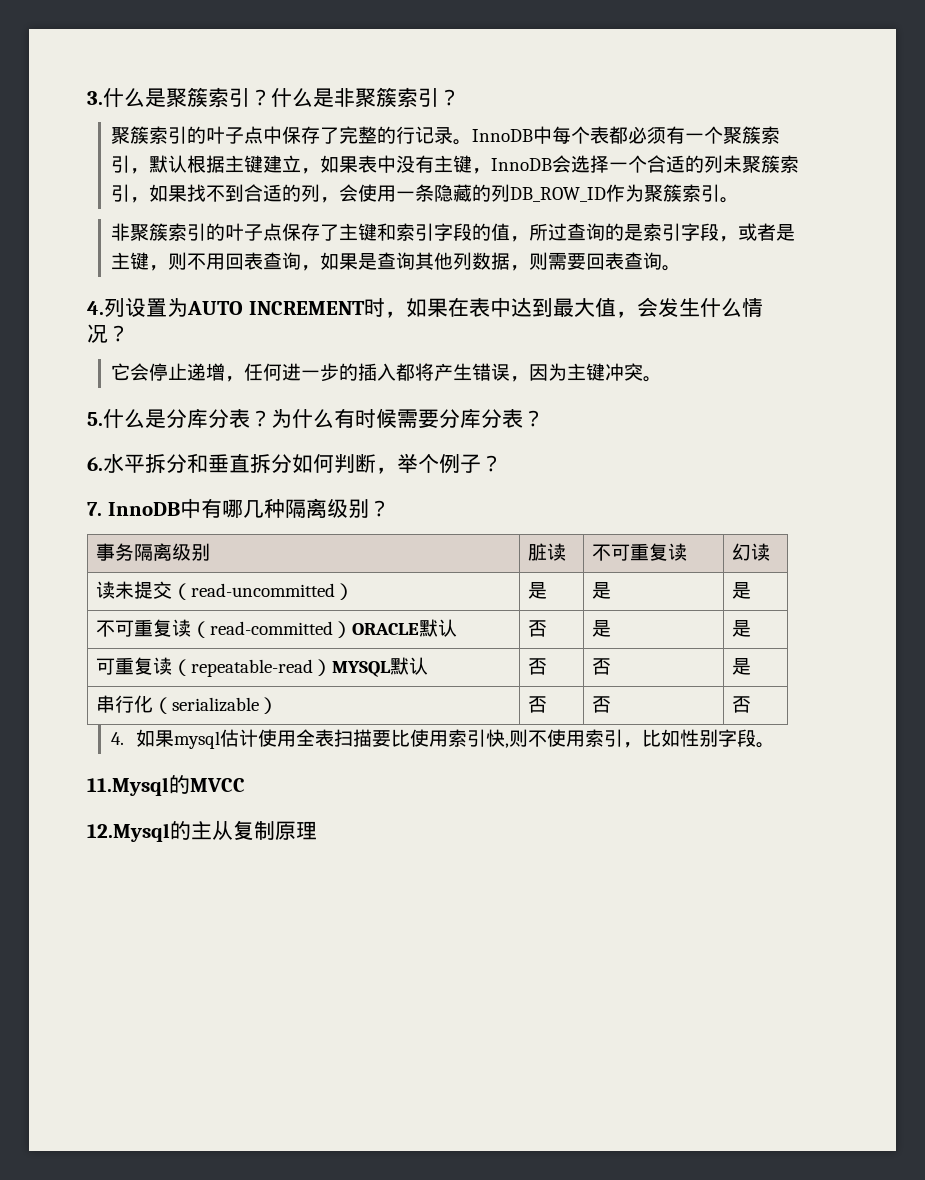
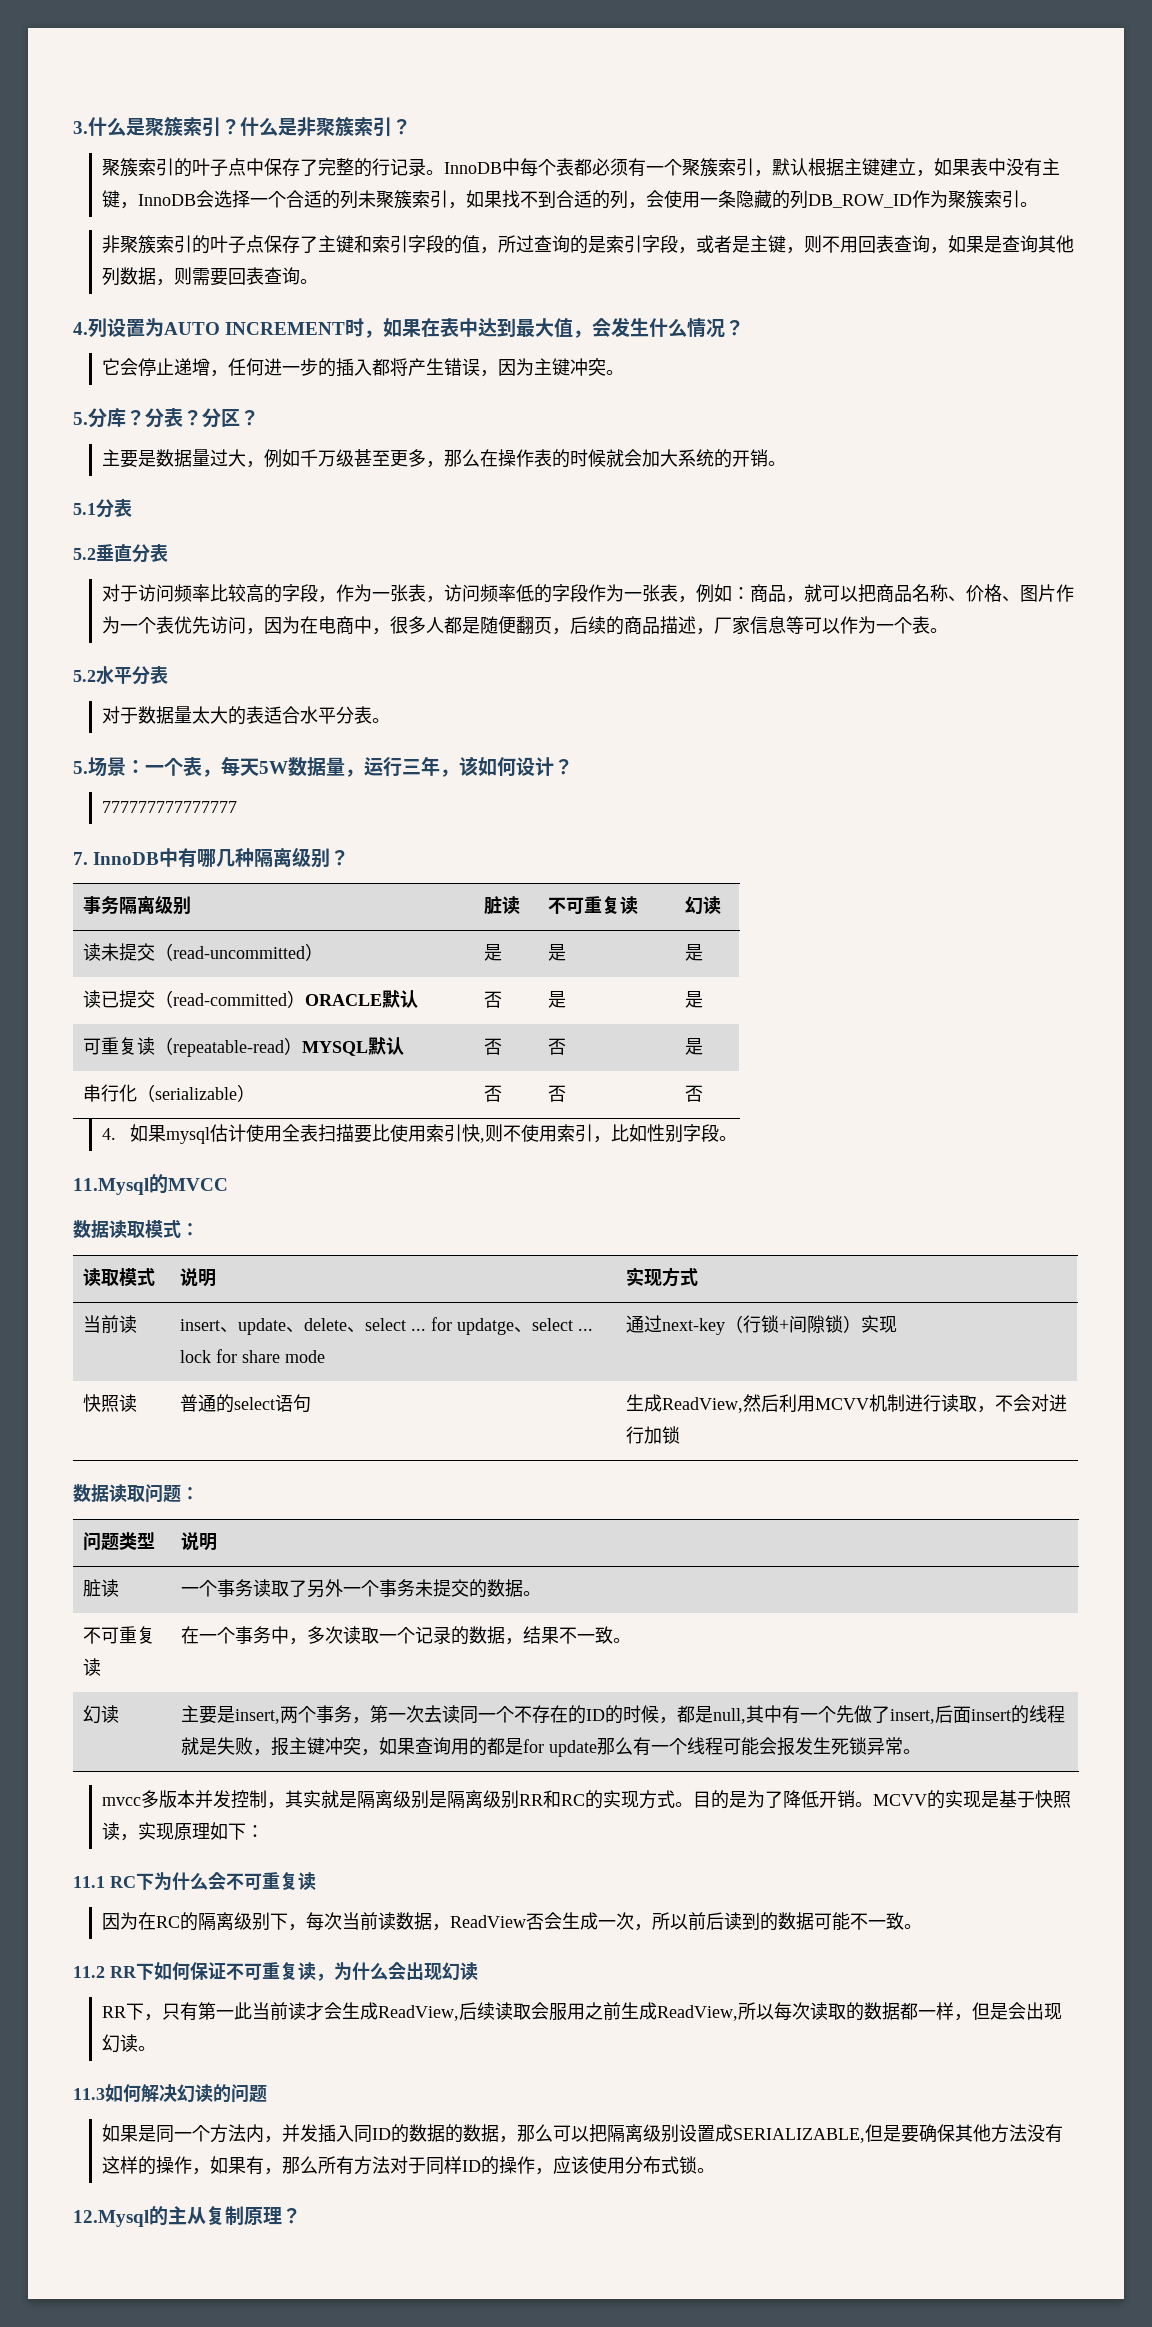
- 5.什么是分库分表？为什么有时候需要分库分表？
- 6.水平拆分和垂直拆分如何判断，举个例子？
+ 5.分库？分表？分区？
+ 主要是数据量过大，例如千万级甚至更多，那么在操作表的时候就会加大系统的开销。
+ 5.1分表
+ 5.2垂直分表
+ 对于访问频率比较高的字段，作为一张表，访问频率低的字段作为一张表，例如：商品，就可以把商品名称、价格、图片作为一个表优先访问，因为在电商中，很多人都是随便翻页，后续的商品描述，厂家信息等可以作为一个表。
+ 5.2水平分表
+ 对于数据量太大的表适合水平分表。
+ 5.场景：一个表，每天5W数据量，运行三年，该如何设计？
+ 777777777777777
- 不可重复读（read-committed）ORACLE默认 | 否 | 是 | 是
+ 读已提交（read-committed）ORACLE默认 | 否 | 是 | 是
+ 数据读取模式：
+ 读取模式 | 说明 | 实现方式
+ 当前读 | insert、update、delete、select ... for updatge、select ... lock for share mode | 通过next-key（行锁+间隙锁）实现
+ 快照读 | 普通的select语句 | 生成ReadView,然后利用MCVV机制进行读取，不会对进行加锁
+ 数据读取问题：
+ 问题类型 | 说明
+ 脏读 | 一个事务读取了另外一个事务未提交的数据。
+ 不可重复读 | 在一个事务中，多次读取一个记录的数据，结果不一致。
+ 幻读 | 主要是insert,两个事务，第一次去读同一个不存在的ID的时候，都是null,其中有一个先做了insert,后面insert的线程就是失败，报主键冲突，如果查询用的都是for update那么有一个线程可能会报发生死锁异常。
+ mvcc多版本并发控制，其实就是隔离级别是隔离级别RR和RC的实现方式。目的是为了降低开销。MCVV的实现是基于快照读，实现原理如下：
+ 11.1 RC下为什么会不可重复读
+ 因为在RC的隔离级别下，每次当前读数据，ReadView否会生成一次，所以前后读到的数据可能不一致。
+ 11.2 RR下如何保证不可重复读，为什么会出现幻读
+ RR下，只有第一此当前读才会生成ReadView,后续读取会服用之前生成ReadView,所以每次读取的数据都一样，但是会出现幻读。
+ 11.3如何解决幻读的问题
+ 如果是同一个方法内，并发插入同ID的数据的数据，那么可以把隔离级别设置成SERIALIZABLE,但是要确保其他方法没有这样的操作，如果有，那么所有方法对于同样ID的操作，应该使用分布式锁。
- 12.Mysql的主从复制原理
+ 12.Mysql的主从复制原理？

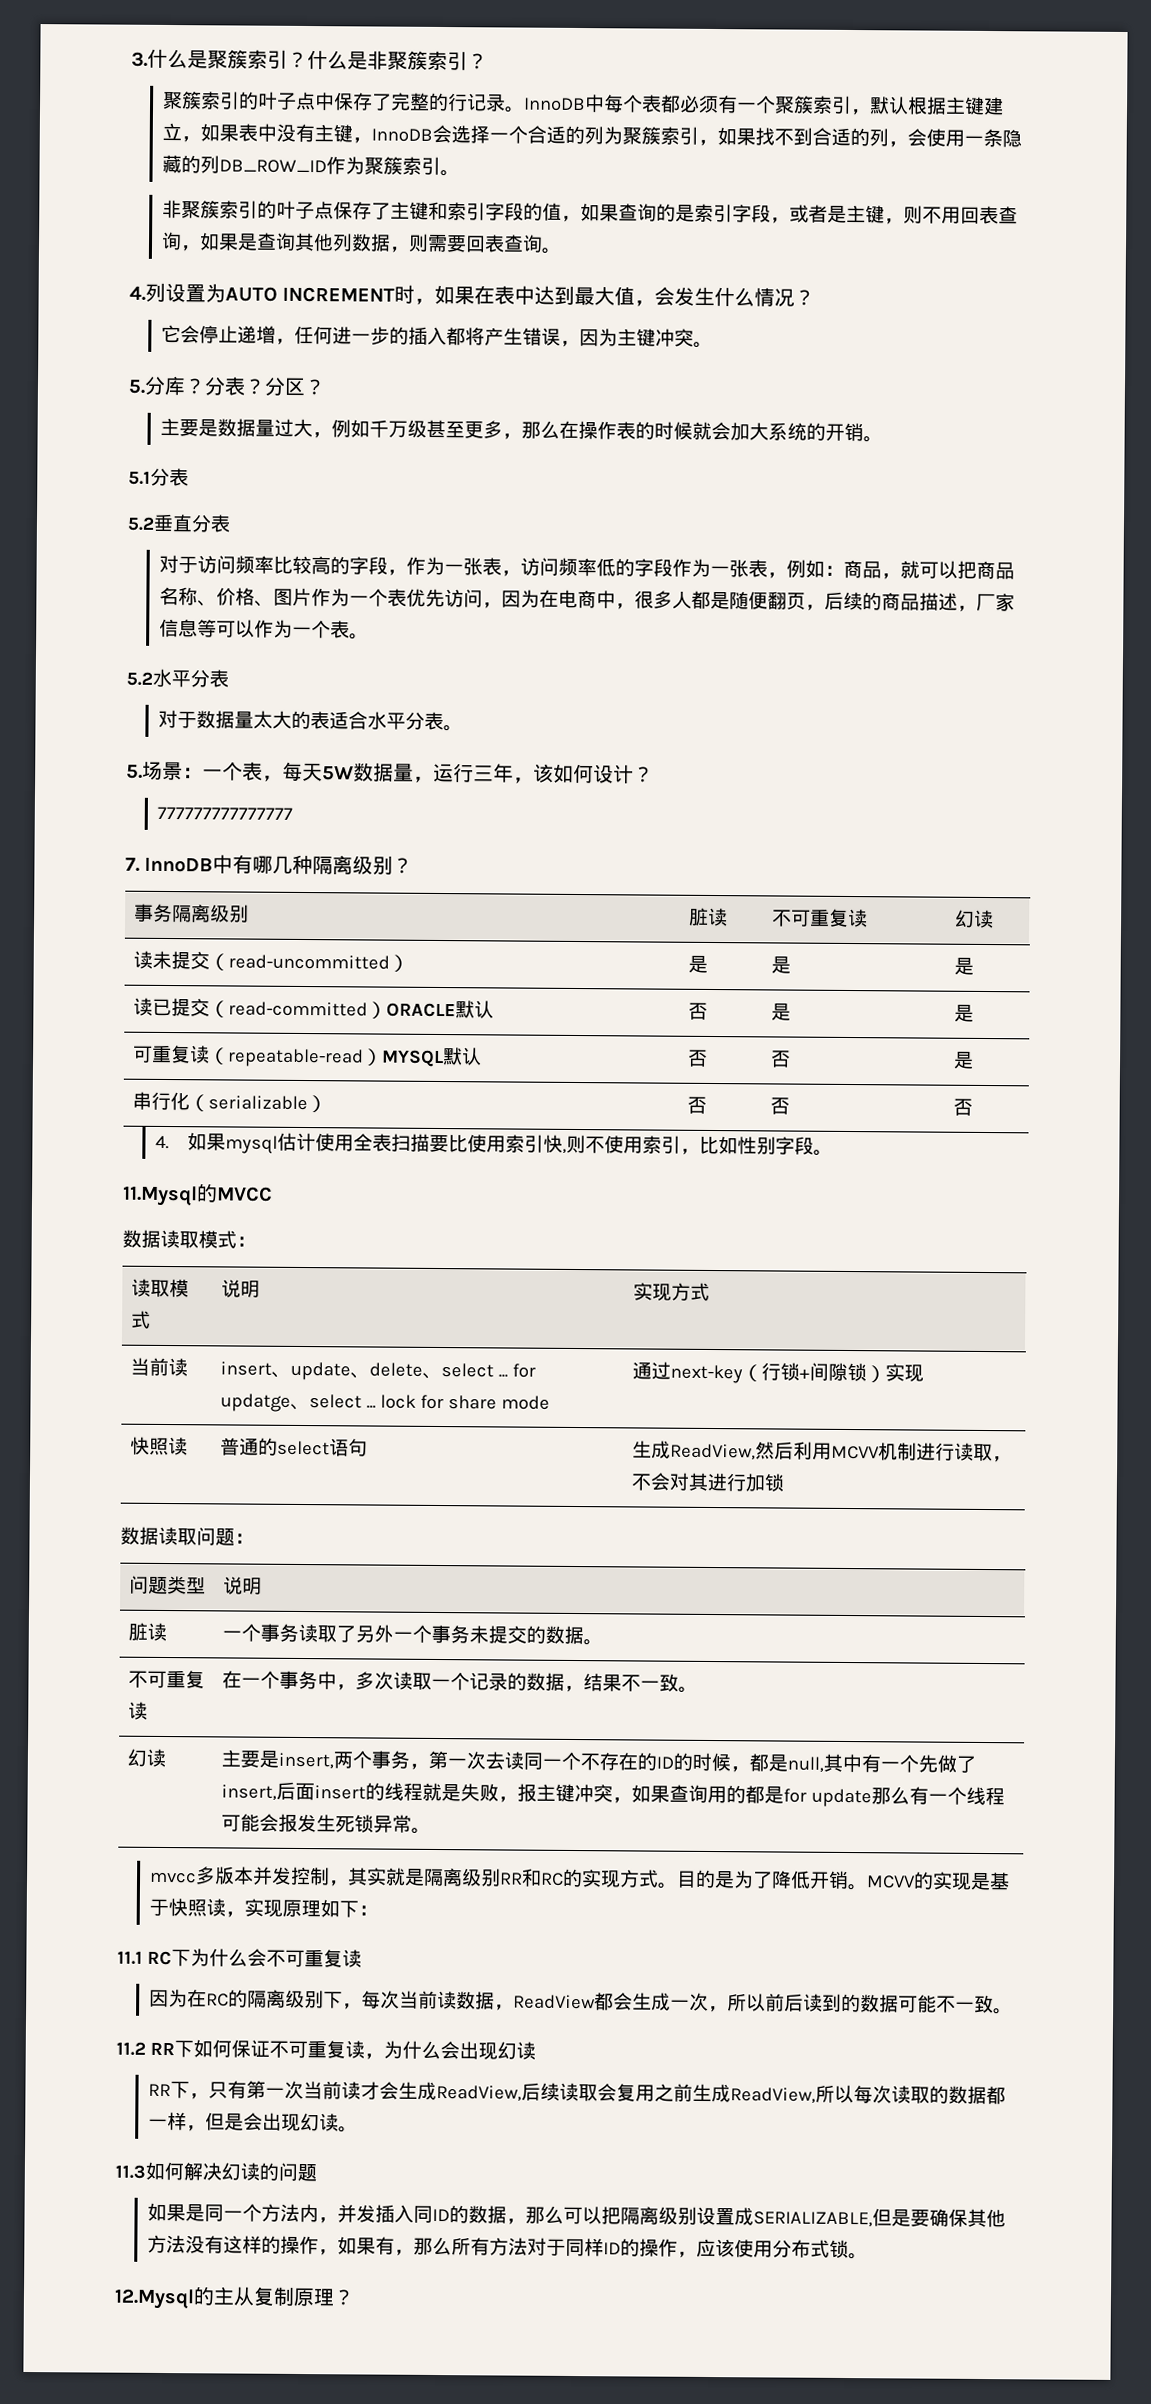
- InnoDB中每个表都必须有一个聚簇索引，默认根据主键建立，如果表中没有主键，InnoDB会选择一个合适的列未聚簇索引，如果找不到合适的列，会使用一条隐藏的列DB_ROW_ID作为聚簇索引。
+ InnoDB中每个表都必须有一个聚簇索引，默认根据主键建立，如果表中没有主键，InnoDB会选择一个合适的列为聚簇索引，如果找不到合适的列，会使用一条隐藏的列DB_ROW_ID作为聚簇索引。
- 非聚簇索引的叶子点保存了主键和索引字段的值，所过查询的是索引字段，或者是主键，则不用回表查询，如果是查询其他列数据，则需要回表查询。
+ 非聚簇索引的叶子点保存了主键和索引字段的值，如果查询的是索引字段，或者是主键，则不用回表查询，如果是查询其他列数据，则需要回表查询。
- 快照读 | 普通的select语句 | 生成ReadView,然后利用MCVV机制进行读取，不会对进行加锁
+ 快照读 | 普通的select语句 | 生成ReadView,然后利用MCVV机制进行读取，不会对其进行加锁
- mvcc多版本并发控制，其实就是隔离级别是隔离级别RR和RC的实现方式。
+ mvcc多版本并发控制，其实就是隔离级别RR和RC的实现方式。
- 因为在RC的隔离级别下，每次当前读数据，ReadView否会生成一次，所以前后读到的数据可能不一致。
+ 因为在RC的隔离级别下，每次当前读数据，ReadView都会生成一次，所以前后读到的数据可能不一致。
- RR下，只有第一此当前读才会生成ReadView,后续读取会服用之前生成ReadView,所以每次读取的数据都一样，但是会出现幻读。
+ RR下，只有第一次当前读才会生成ReadView,后续读取会复用之前生成ReadView,所以每次读取的数据都一样，但是会出现幻读。
- 如果是同一个方法内，并发插入同ID的数据的数据，那么可以把隔离级别设置成SERIALIZABLE,但是要确保其他方法没有这样的操作，如果有，那么所有方法对于同样ID的操作，应该使用分布式锁。
+ 如果是同一个方法内，并发插入同ID的数据，那么可以把隔离级别设置成SERIALIZABLE,但是要确保其他方法没有这样的操作，如果有，那么所有方法对于同样ID的操作，应该使用分布式锁。

